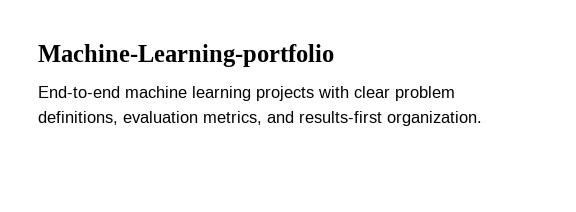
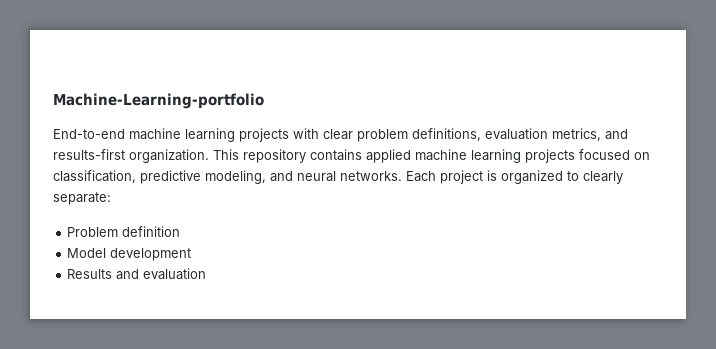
+ This repository contains applied machine learning projects focused on classification, predictive modeling, and neural networks. Each project is organized to clearly separate:
+ Problem definition
+ Model development
+ Results and evaluation

